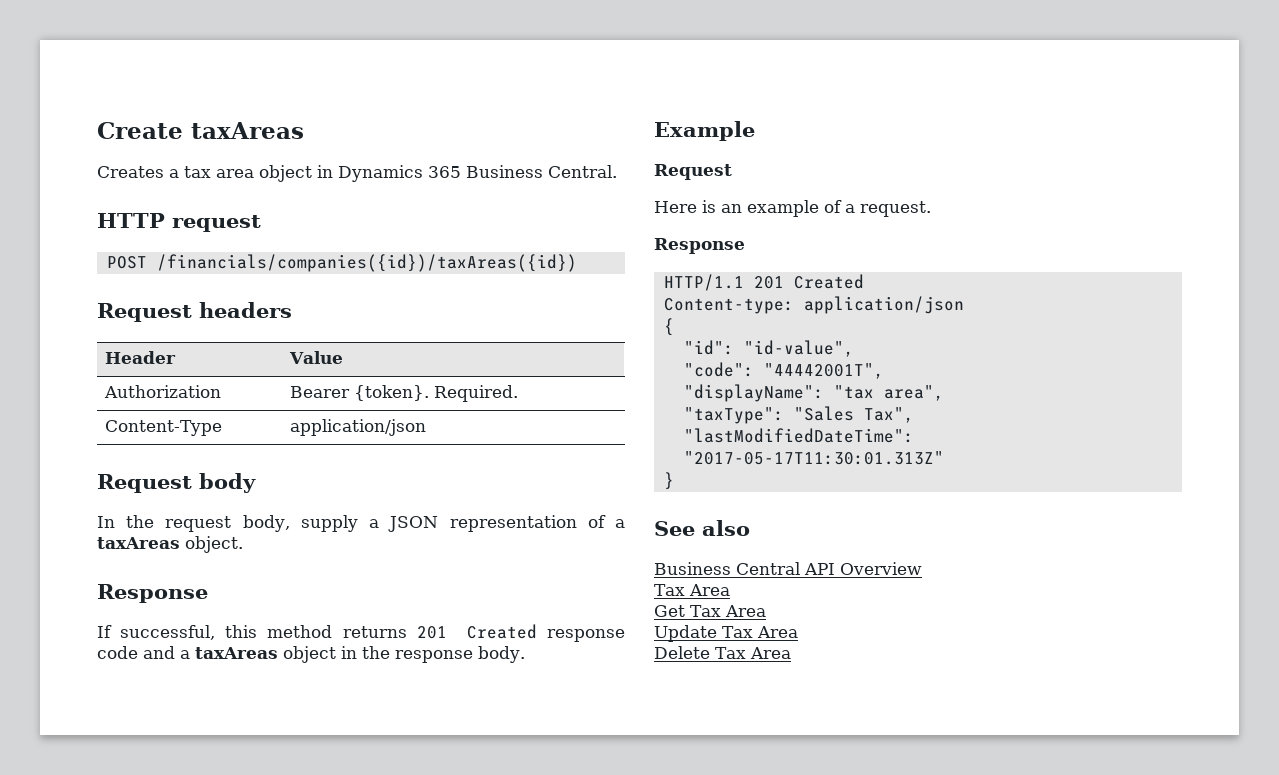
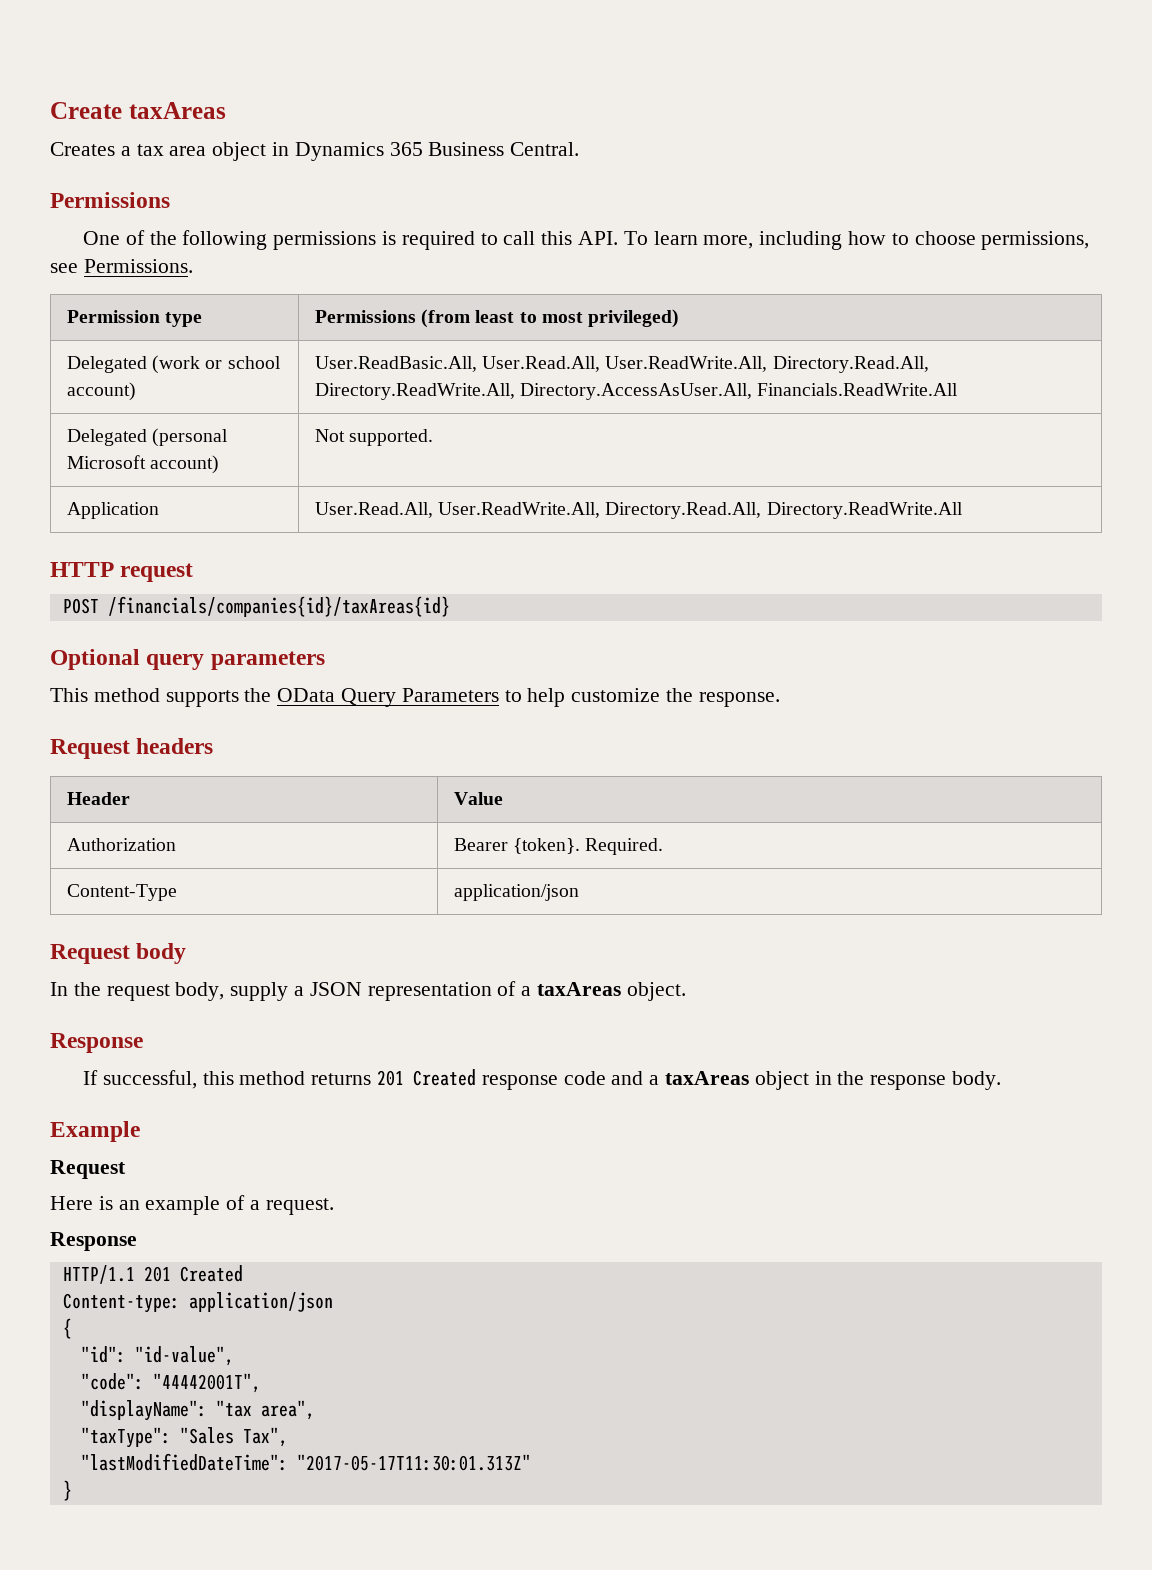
  Creates a tax area object in Dynamics 365 Business Central.
+ Permissions
+ One of the following permissions is required to call this API. To learn more, including how to choose permissions, see Permissions.
+ Permission type | Permissions (from least to most privileged)
+ Delegated (work or school account) | User.ReadBasic.All, User.Read.All, User.ReadWrite.All, Directory.Read.All, Directory.ReadWrite.All, Directory.AccessAsUser.All, Financials.ReadWrite.All
+ Delegated (personal Microsoft account) | Not supported.
+ Application | User.Read.All, User.ReadWrite.All, Directory.Read.All, Directory.ReadWrite.All
  HTTP request
- POST /financials/companies({id})/taxAreas({id})
+ POST /financials/companies{id}/taxAreas{id}
+ Optional query parameters
+ This method supports the OData Query Parameters to help customize the response.
- See also
- Business Central API Overview
- Tax Area
- Get Tax Area
- Update Tax Area
- Delete Tax Area

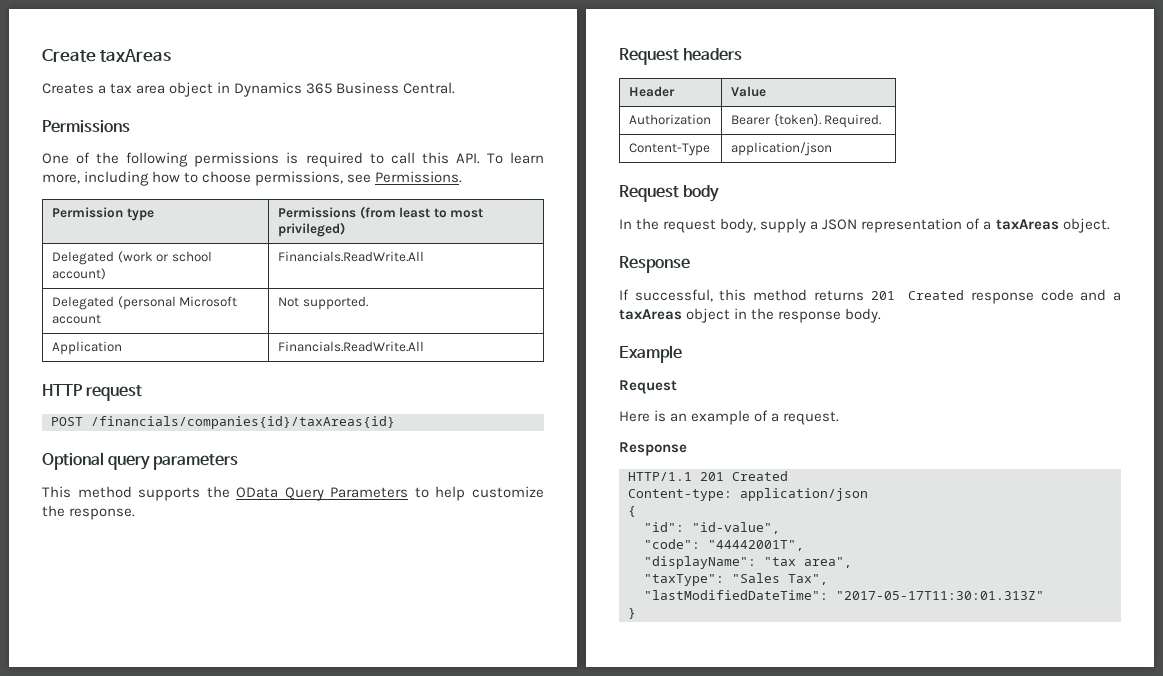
- Delegated (work or school account) | User.ReadBasic.All, User.Read.All, User.ReadWrite.All, Directory.Read.All, Directory.ReadWrite.All, Directory.AccessAsUser.All, Financials.ReadWrite.All
+ Delegated (work or school account) | Financials.ReadWrite.All
- Delegated (personal Microsoft account) | Not supported.
+ Delegated (personal Microsoft account | Not supported.
- Application | User.Read.All, User.ReadWrite.All, Directory.Read.All, Directory.ReadWrite.All
+ Application | Financials.ReadWrite.All

